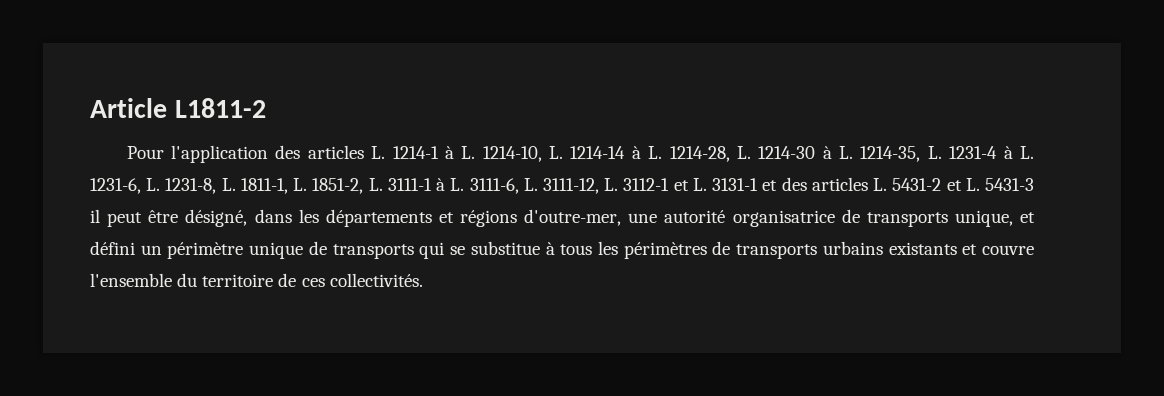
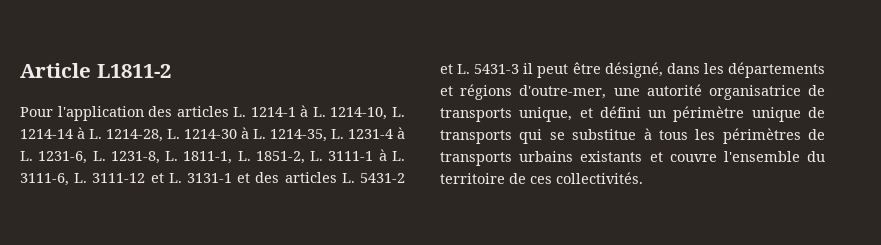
- Pour l'application des articles L. 1214-1 à L. 1214-10, L. 1214-14 à L. 1214-28, L. 1214-30 à L. 1214-35, L. 1231-4 à L. 1231-6, L. 1231-8, L. 1811-1, L. 1851-2, L. 3111-1 à L. 3111-6, L. 3111-12, L. 3112-1 et L. 3131-1 et des articles L. 5431-2 et L. 5431-3 il peut être désigné, dans les départements et régions d'outre-mer, une autorité organisatrice de transports unique, et défini un périmètre unique de transports qui se substitue à tous les périmètres de transports urbains existants et couvre l'ensemble du territoire de ces collectivités.
+ Pour l'application des articles L. 1214-1 à L. 1214-10, L. 1214-14 à L. 1214-28, L. 1214-30 à L. 1214-35, L. 1231-4 à L. 1231-6, L. 1231-8, L. 1811-1, L. 1851-2, L. 3111-1 à L. 3111-6, L. 3111-12 et L. 3131-1 et des articles L. 5431-2 et L. 5431-3 il peut être désigné, dans les départements et régions d'outre-mer, une autorité organisatrice de transports unique, et défini un périmètre unique de transports qui se substitue à tous les périmètres de transports urbains existants et couvre l'ensemble du territoire de ces collectivités.

